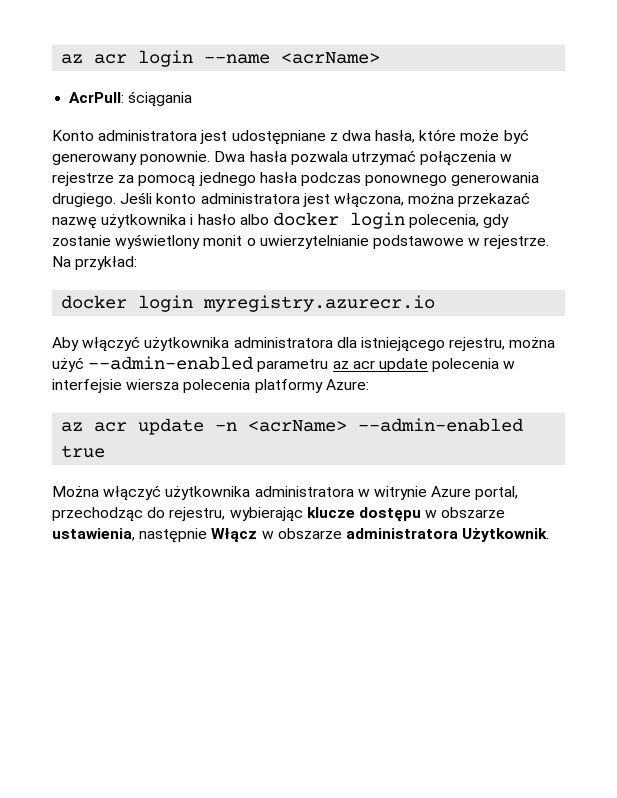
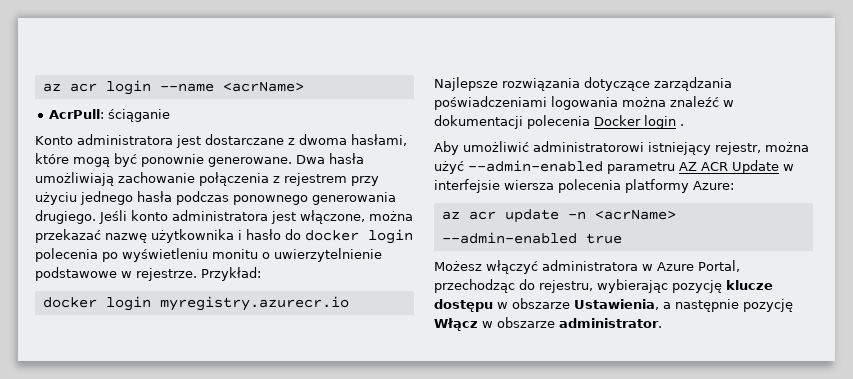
- AcrPull: ściągania
+ AcrPull: ściąganie
- Konto administratora jest udostępniane z dwa hasła, które może być generowany ponownie. Dwa hasła pozwala utrzymać połączenia w rejestrze za pomocą jednego hasła podczas ponownego generowania drugiego.
+ Konto administratora jest dostarczane z dwoma hasłami, które mogą być ponownie generowane. Dwa hasła umożliwiają zachowanie połączenia z rejestrem przy użyciu jednego hasła podczas ponownego generowania drugiego.
- Jeśli konto administratora jest włączona, można przekazać nazwę użytkownika i hasło albo docker login polecenia, gdy zostanie wyświetlony monit o uwierzytelnianie podstawowe w rejestrze.
+ Jeśli konto administratora jest włączone, można przekazać nazwę użytkownika i hasło do docker login polecenia po wyświetleniu monitu o uwierzytelnienie podstawowe w rejestrze.
- Na przykład:
+ Przykład:
- Aby włączyć użytkownika administratora dla istniejącego rejestru, można użyć --admin-enabled parametru az acr update polecenia w interfejsie wiersza polecenia platformy Azure:
+ Najlepsze rozwiązania dotyczące zarządzania poświadczeniami logowania można znaleźć w dokumentacji polecenia Docker login .
+ Aby umożliwić administratorowi istniejący rejestr, można użyć --admin-enabled parametru AZ ACR Update w interfejsie wiersza polecenia platformy Azure:
- Można włączyć użytkownika administratora w witrynie Azure portal, przechodząc do rejestru, wybierając klucze dostępu w obszarze ustawienia, następnie Włącz w obszarze administratora Użytkownik.
+ Możesz włączyć administratora w Azure Portal, przechodząc do rejestru, wybierając pozycję klucze dostępu w obszarze Ustawienia, a następnie pozycję Włącz w obszarze administrator.

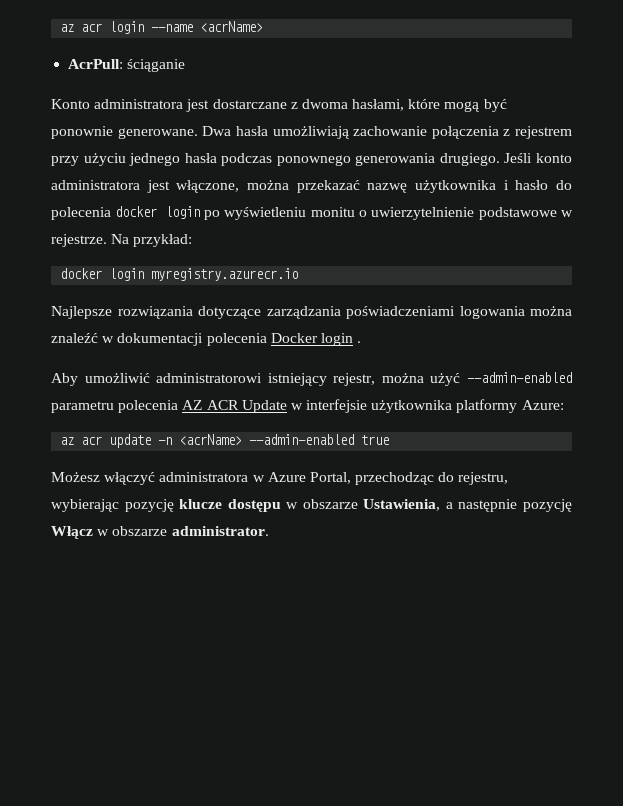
- Jeśli konto administratora jest włączone, można przekazać nazwę użytkownika i hasło do docker login polecenia po wyświetleniu monitu o uwierzytelnienie podstawowe w rejestrze.
+ Jeśli konto administratora jest włączone, można przekazać nazwę użytkownika i hasło do polecenia docker login po wyświetleniu monitu o uwierzytelnienie podstawowe w rejestrze.
- Przykład:
+ Na przykład:
- Aby umożliwić administratorowi istniejący rejestr, można użyć --admin-enabled parametru AZ ACR Update w interfejsie wiersza polecenia platformy Azure:
+ Aby umożliwić administratorowi istniejący rejestr, można użyć --admin-enabled parametru polecenia AZ ACR Update w interfejsie użytkownika platformy Azure:

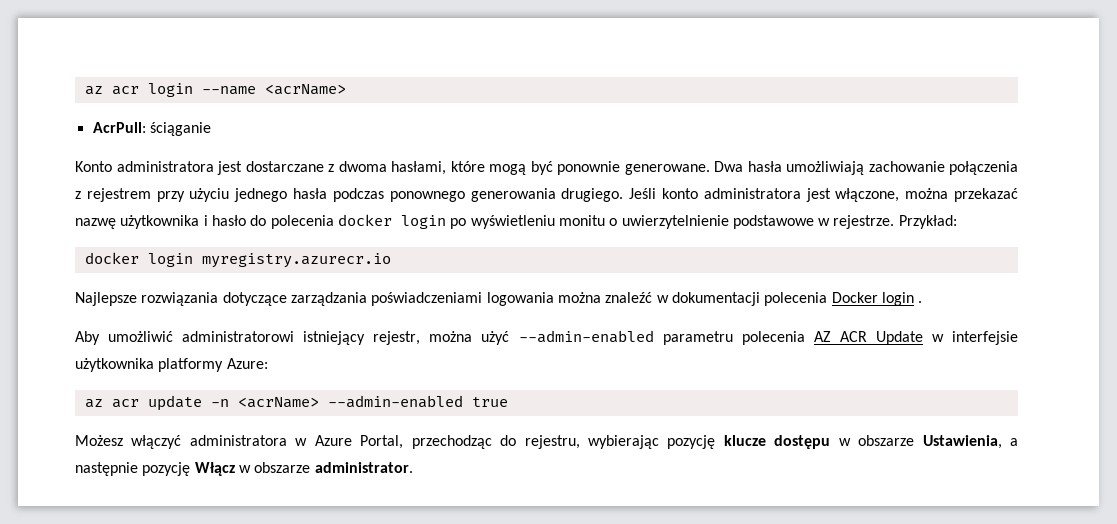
- Na przykład:
+ Przykład:

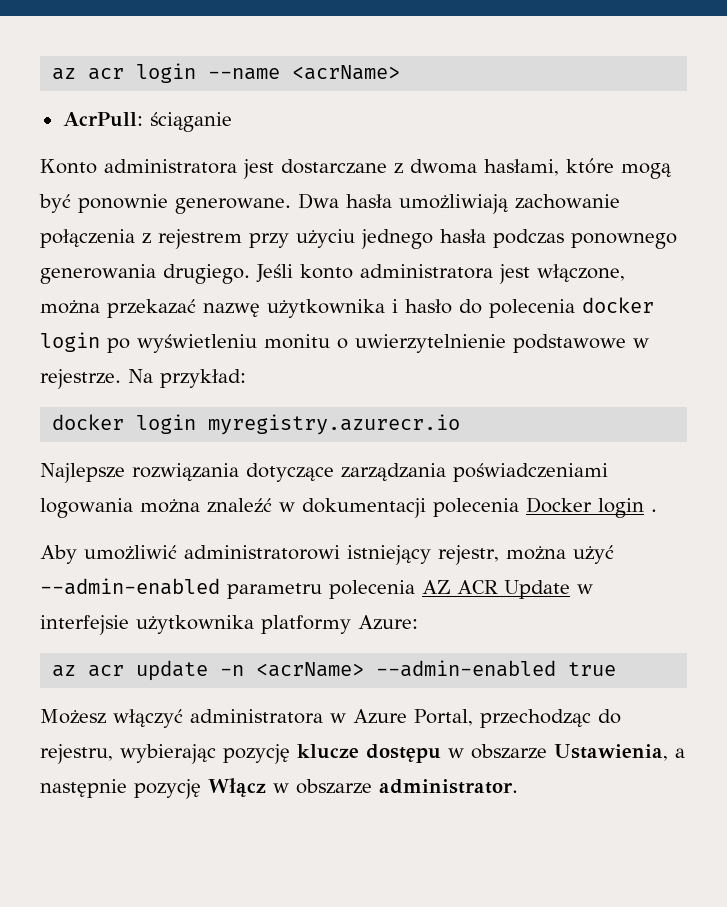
- Przykład:
+ Na przykład:

